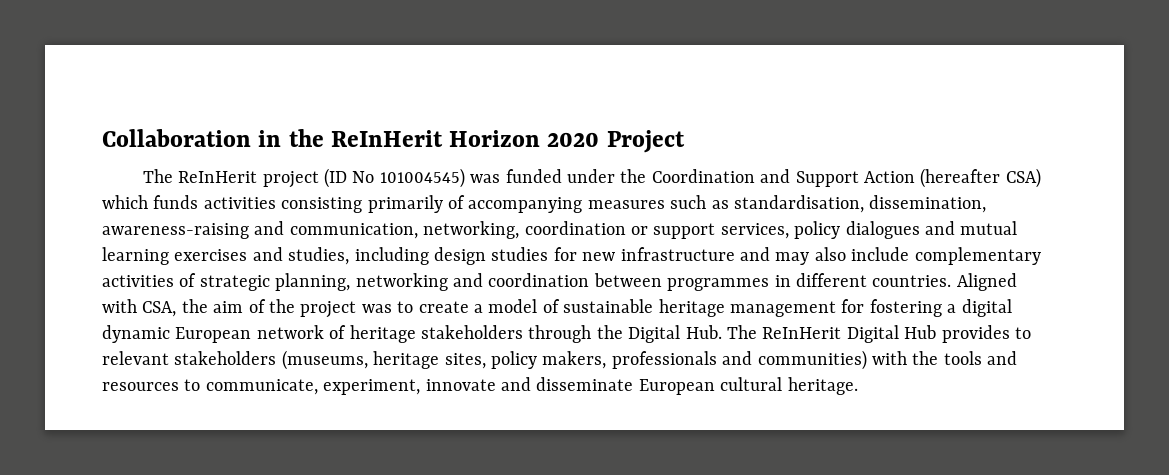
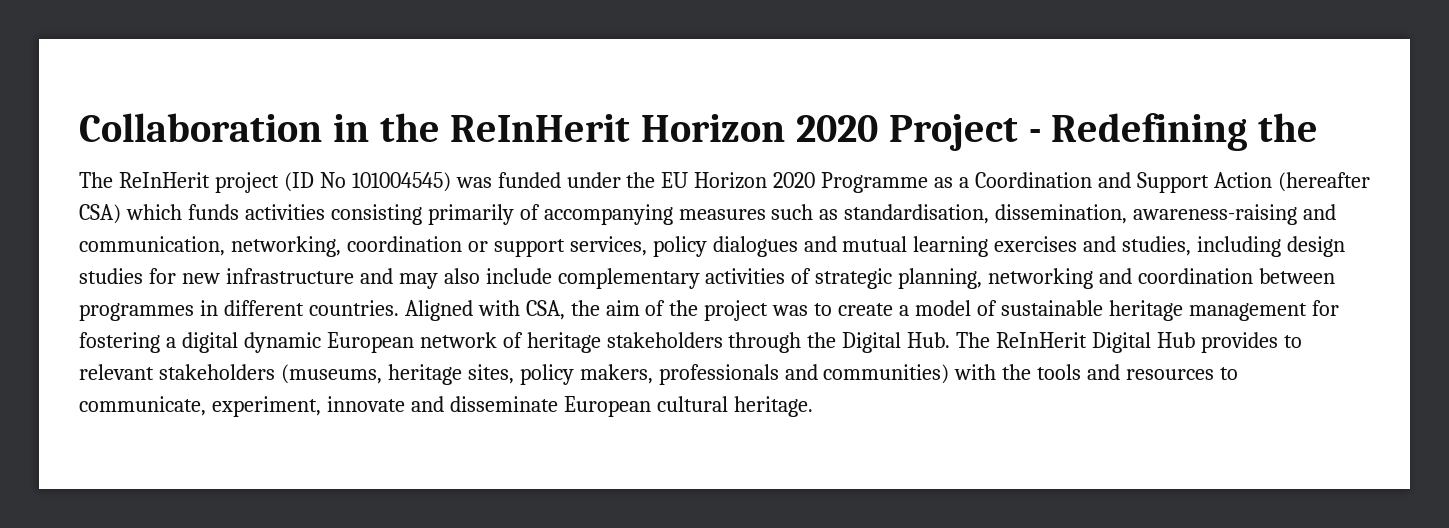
- Collaboration in the ReInHerit Horizon 2020 Project
+ Collaboration in the ReInHerit Horizon 2020 Project - Redefining the
- The ReInHerit project (ID No 101004545) was funded under the Coordination and Support Action (hereafter CSA) which funds activities consisting primarily of accompanying measures such as standardisation, dissemination, awareness-raising and communication, networking, coordination or support services, policy dialogues and mutual learning exercises and studies, including design studies for new infrastructure and may also include complementary activities of strategic planning, networking and coordination between programmes in different countries.
+ The ReInHerit project (ID No 101004545) was funded under the EU Horizon 2020 Programme as a Coordination and Support Action (hereafter CSA) which funds activities consisting primarily of accompanying measures such as standardisation, dissemination, awareness-raising and communication, networking, coordination or support services, policy dialogues and mutual learning exercises and studies, including design studies for new infrastructure and may also include complementary activities of strategic planning, networking and coordination between programmes in different countries.

